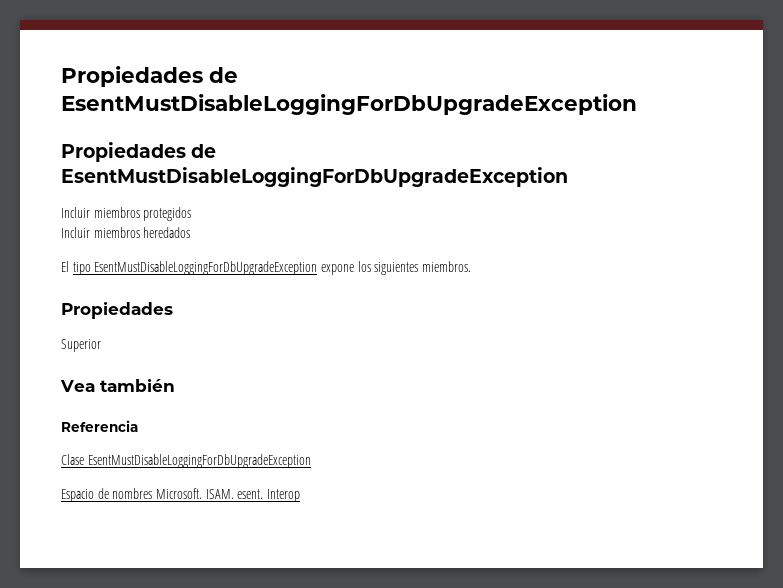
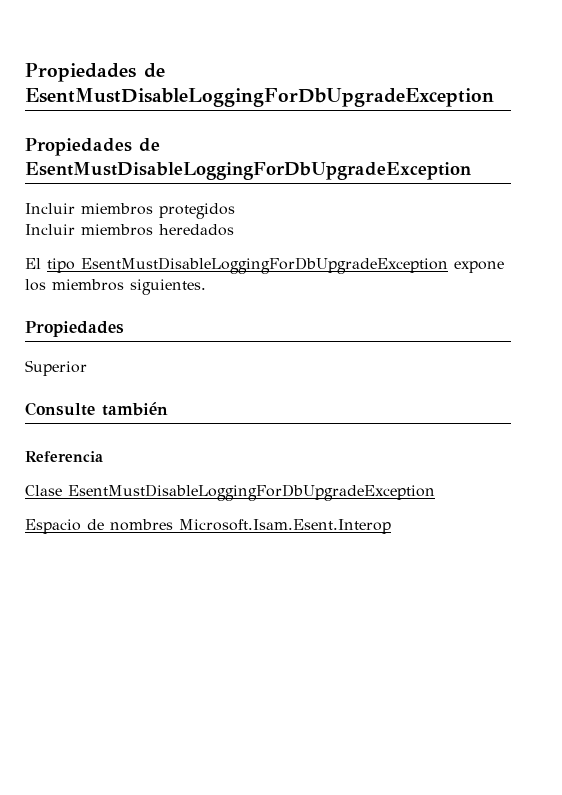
- El tipo EsentMustDisableLoggingForDbUpgradeException expone los siguientes miembros.
+ El tipo EsentMustDisableLoggingForDbUpgradeException expone los miembros siguientes.
- Vea también
+ Consulte también
- Espacio de nombres Microsoft. ISAM. esent. Interop
+ Espacio de nombres Microsoft.Isam.Esent.Interop

